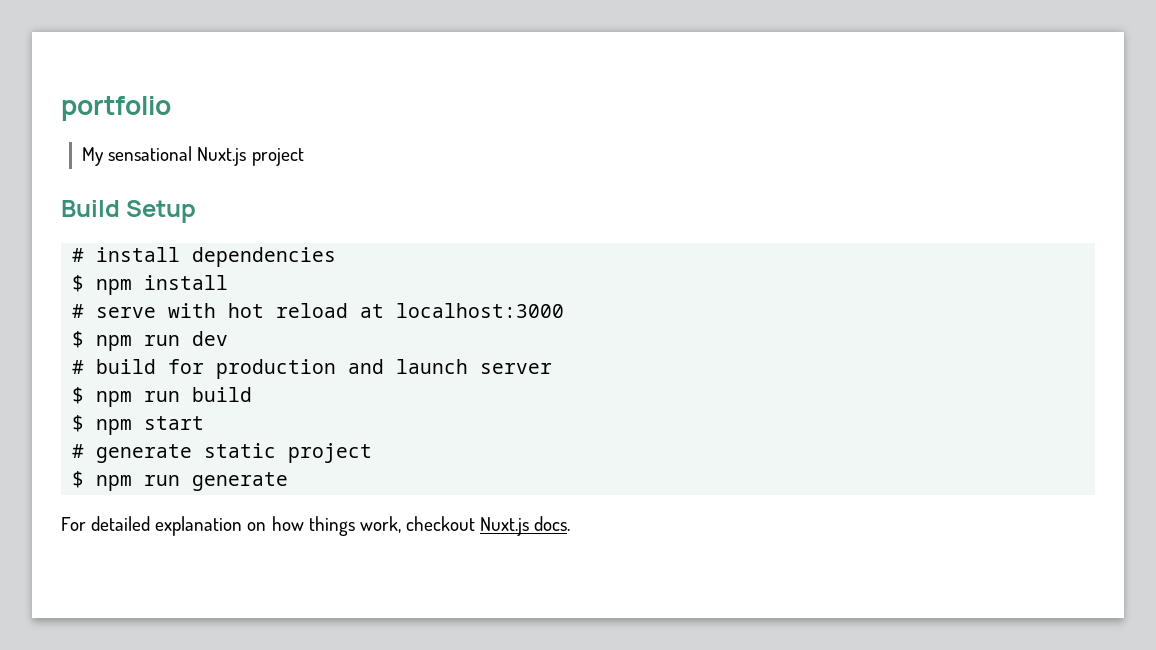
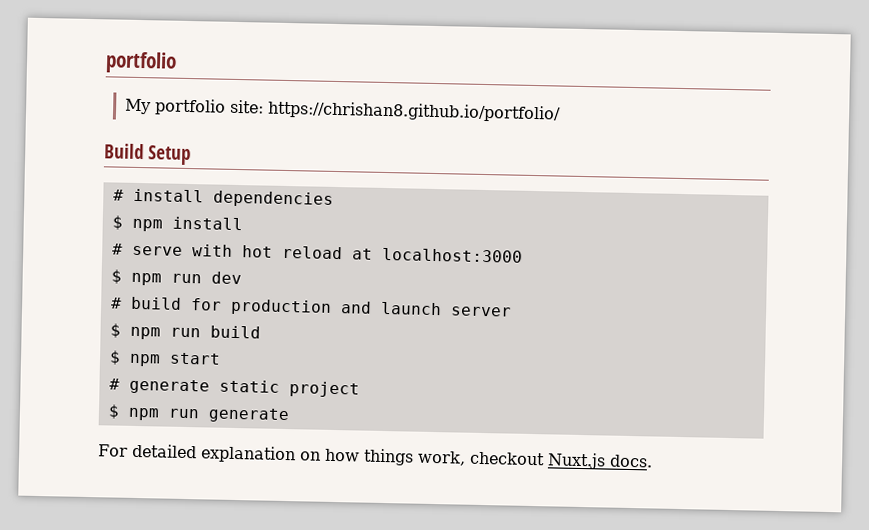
- My sensational Nuxt.js project
+ My portfolio site: https://chrishan8.github.io/portfolio/

